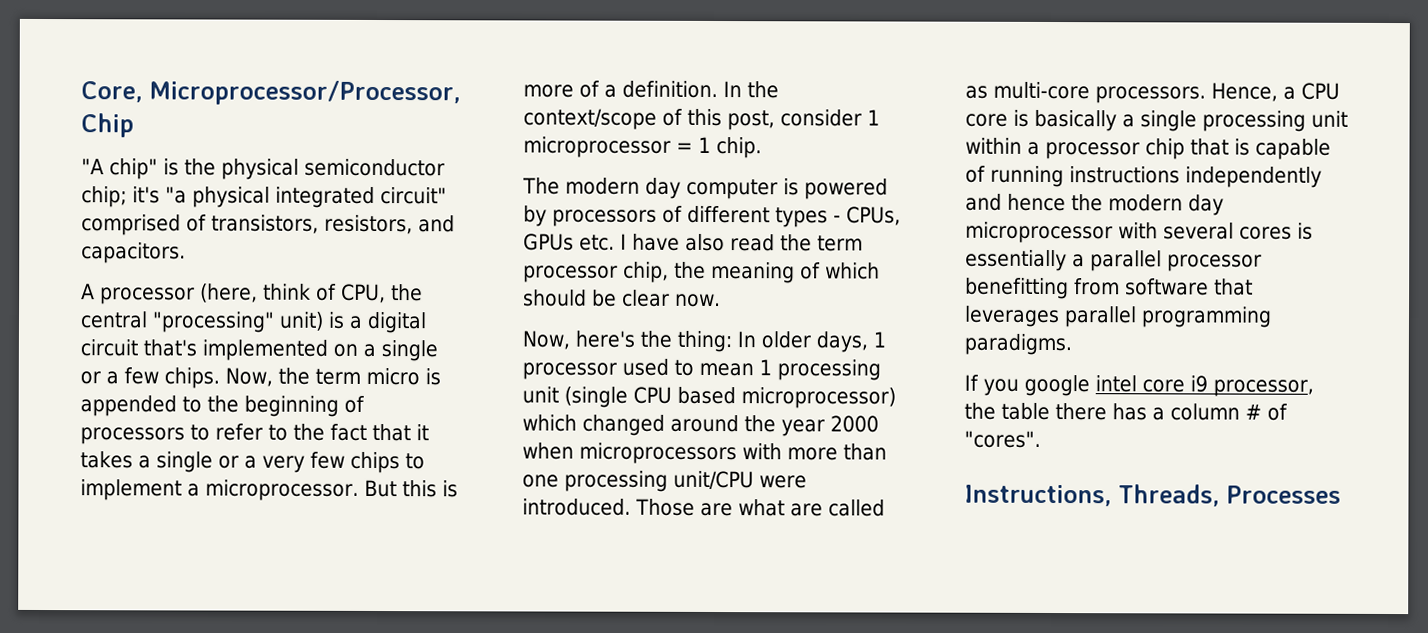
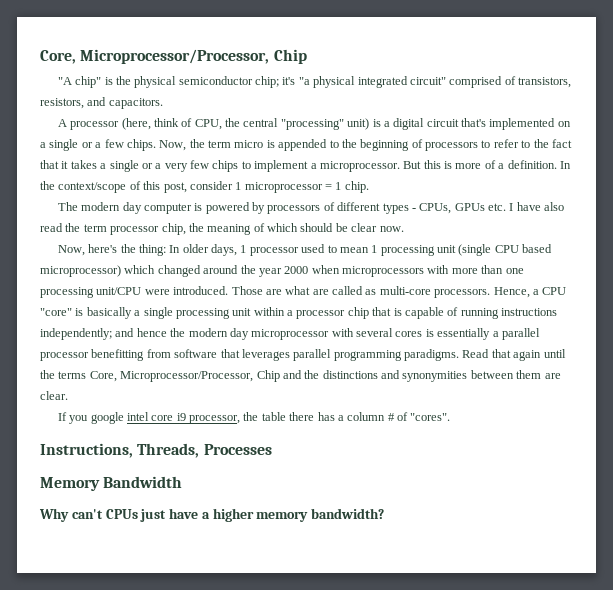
- Hence, a CPU core is basically a single processing unit within a processor chip that is capable of running instructions independently and hence the modern day microprocessor with several cores is essentially a parallel processor benefitting from software that leverages parallel programming paradigms.
+ Hence, a CPU "core" is basically a single processing unit within a processor chip that is capable of running instructions independently; and hence the modern day microprocessor with several cores is essentially a parallel processor benefitting from software that leverages parallel programming paradigms. Read that again until the terms Core, Microprocessor/Processor, Chip and the distinctions and synonymities between them are clear.
+ Memory Bandwidth
+ Why can't CPUs just have a higher memory bandwidth?

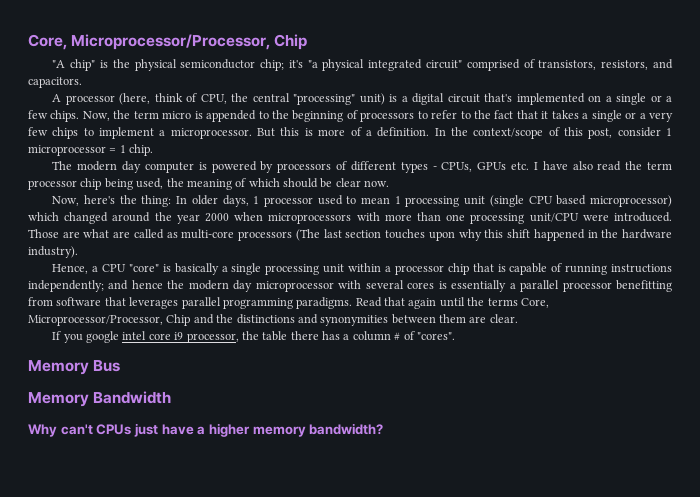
- The modern day computer is powered by processors of different types - CPUs, GPUs etc. I have also read the term processor chip, the meaning of which should be clear now.
+ The modern day computer is powered by processors of different types - CPUs, GPUs etc. I have also read the term processor chip being used, the meaning of which should be clear now.
- Those are what are called as multi-core processors. Hence, a CPU "core" is basically a single processing unit within a processor chip that is capable of running instructions independently; and hence the modern day microprocessor with several cores is essentially a parallel processor benefitting from software that leverages parallel programming paradigms.
+ Those are what are called as multi-core processors (The last section touches upon why this shift happened in the hardware industry).
+ Hence, a CPU "core" is basically a single processing unit within a processor chip that is capable of running instructions independently; and hence the modern day microprocessor with several cores is essentially a parallel processor benefitting from software that leverages parallel programming paradigms.
- Instructions, Threads, Processes
+ Memory Bus

